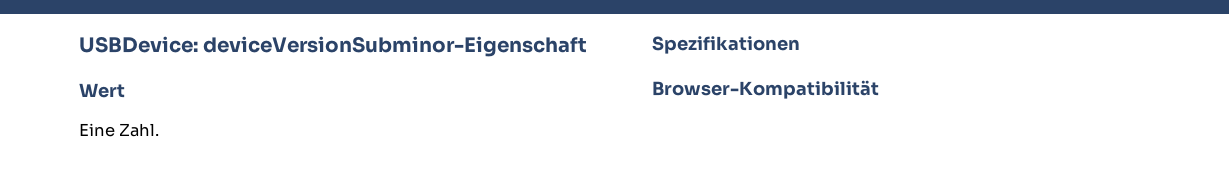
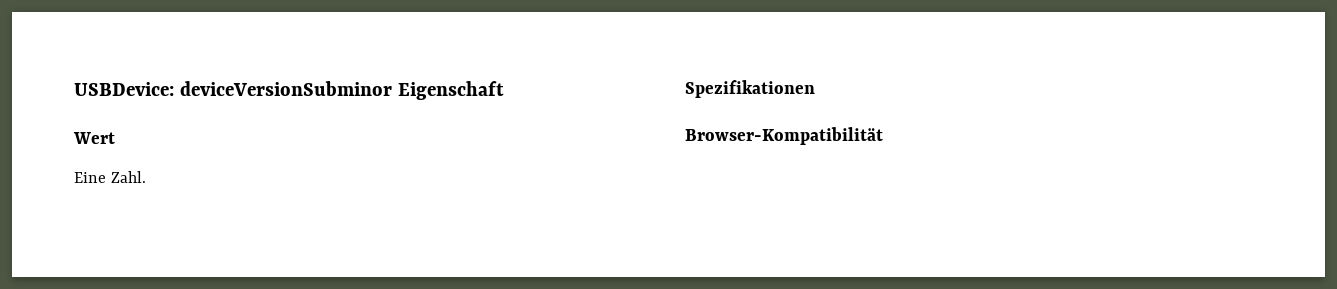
- USBDevice: deviceVersionSubminor-Eigenschaft
+ USBDevice: deviceVersionSubminor Eigenschaft

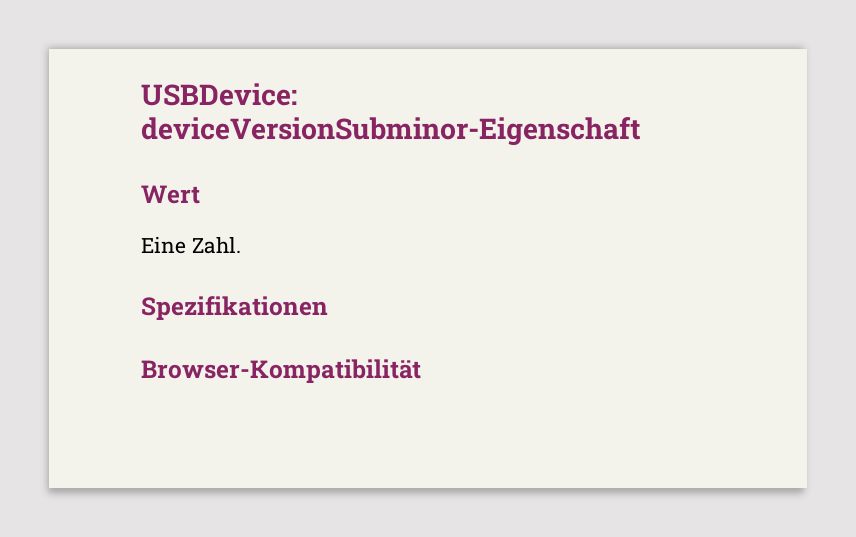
- USBDevice: deviceVersionSubminor Eigenschaft
+ USBDevice: deviceVersionSubminor-Eigenschaft

